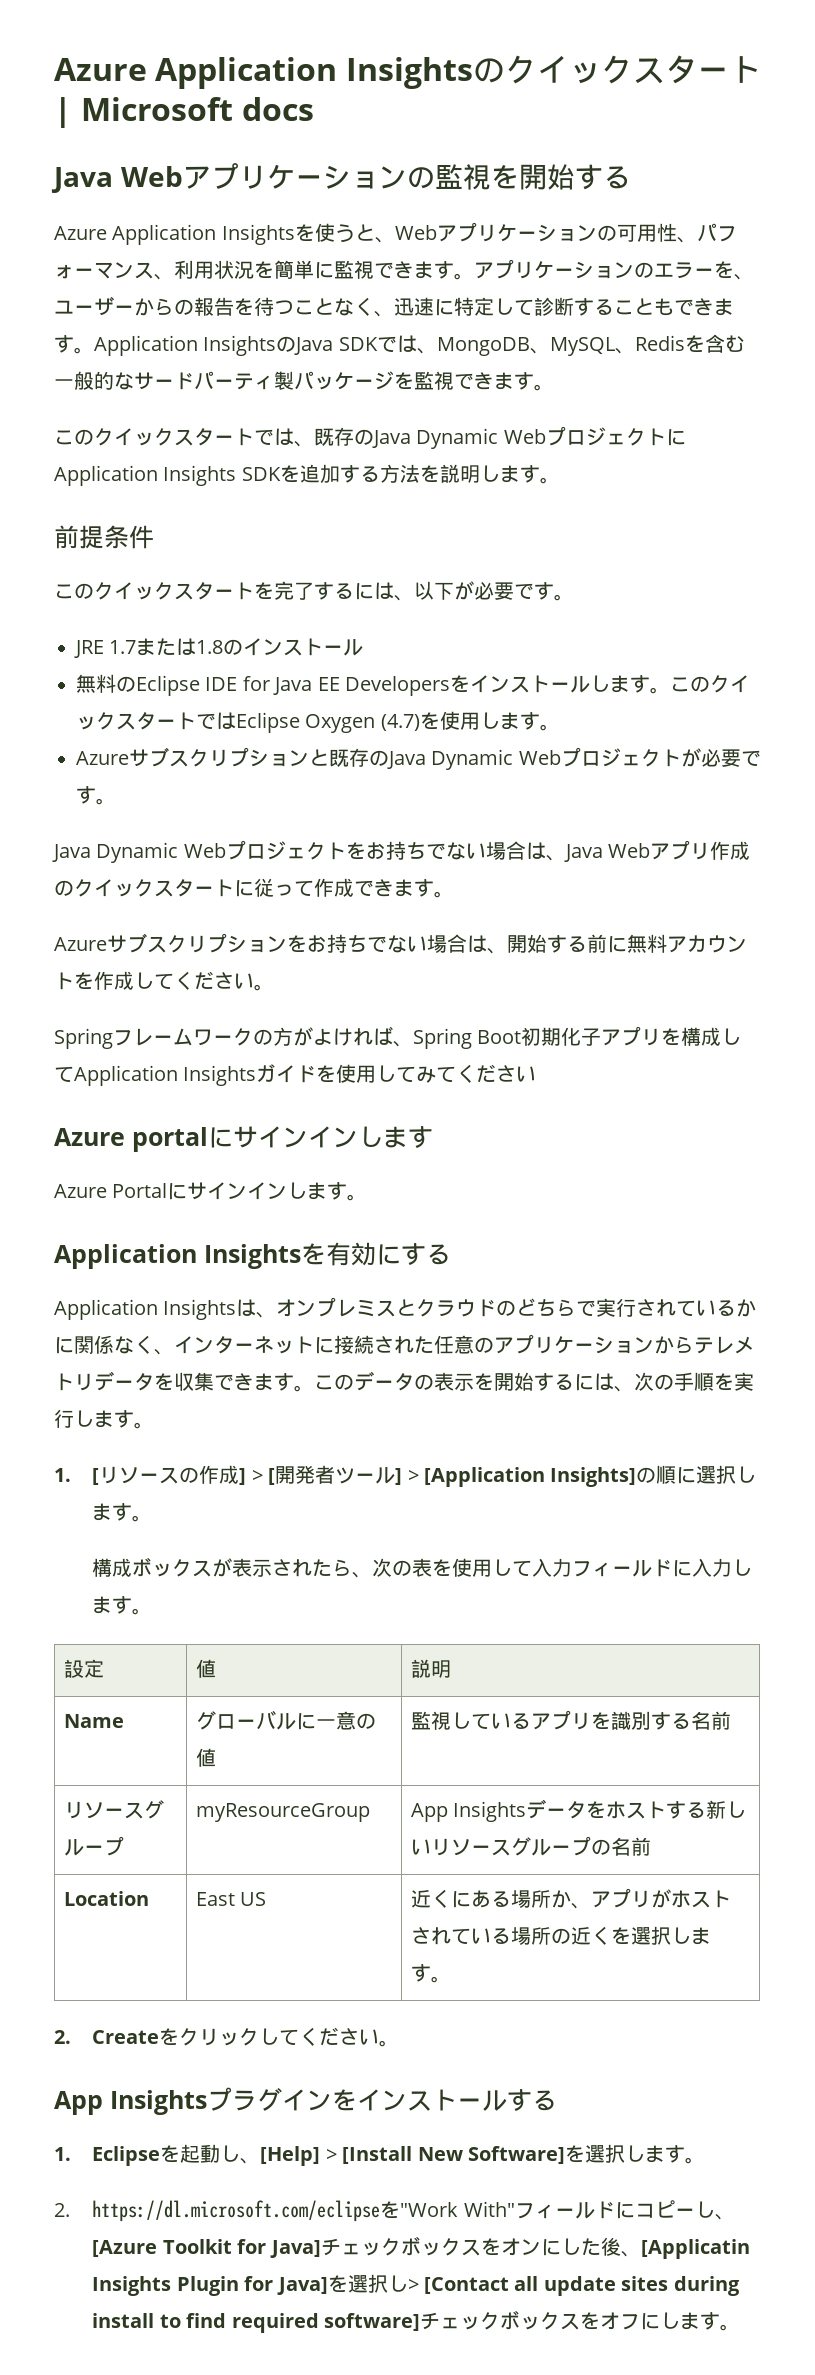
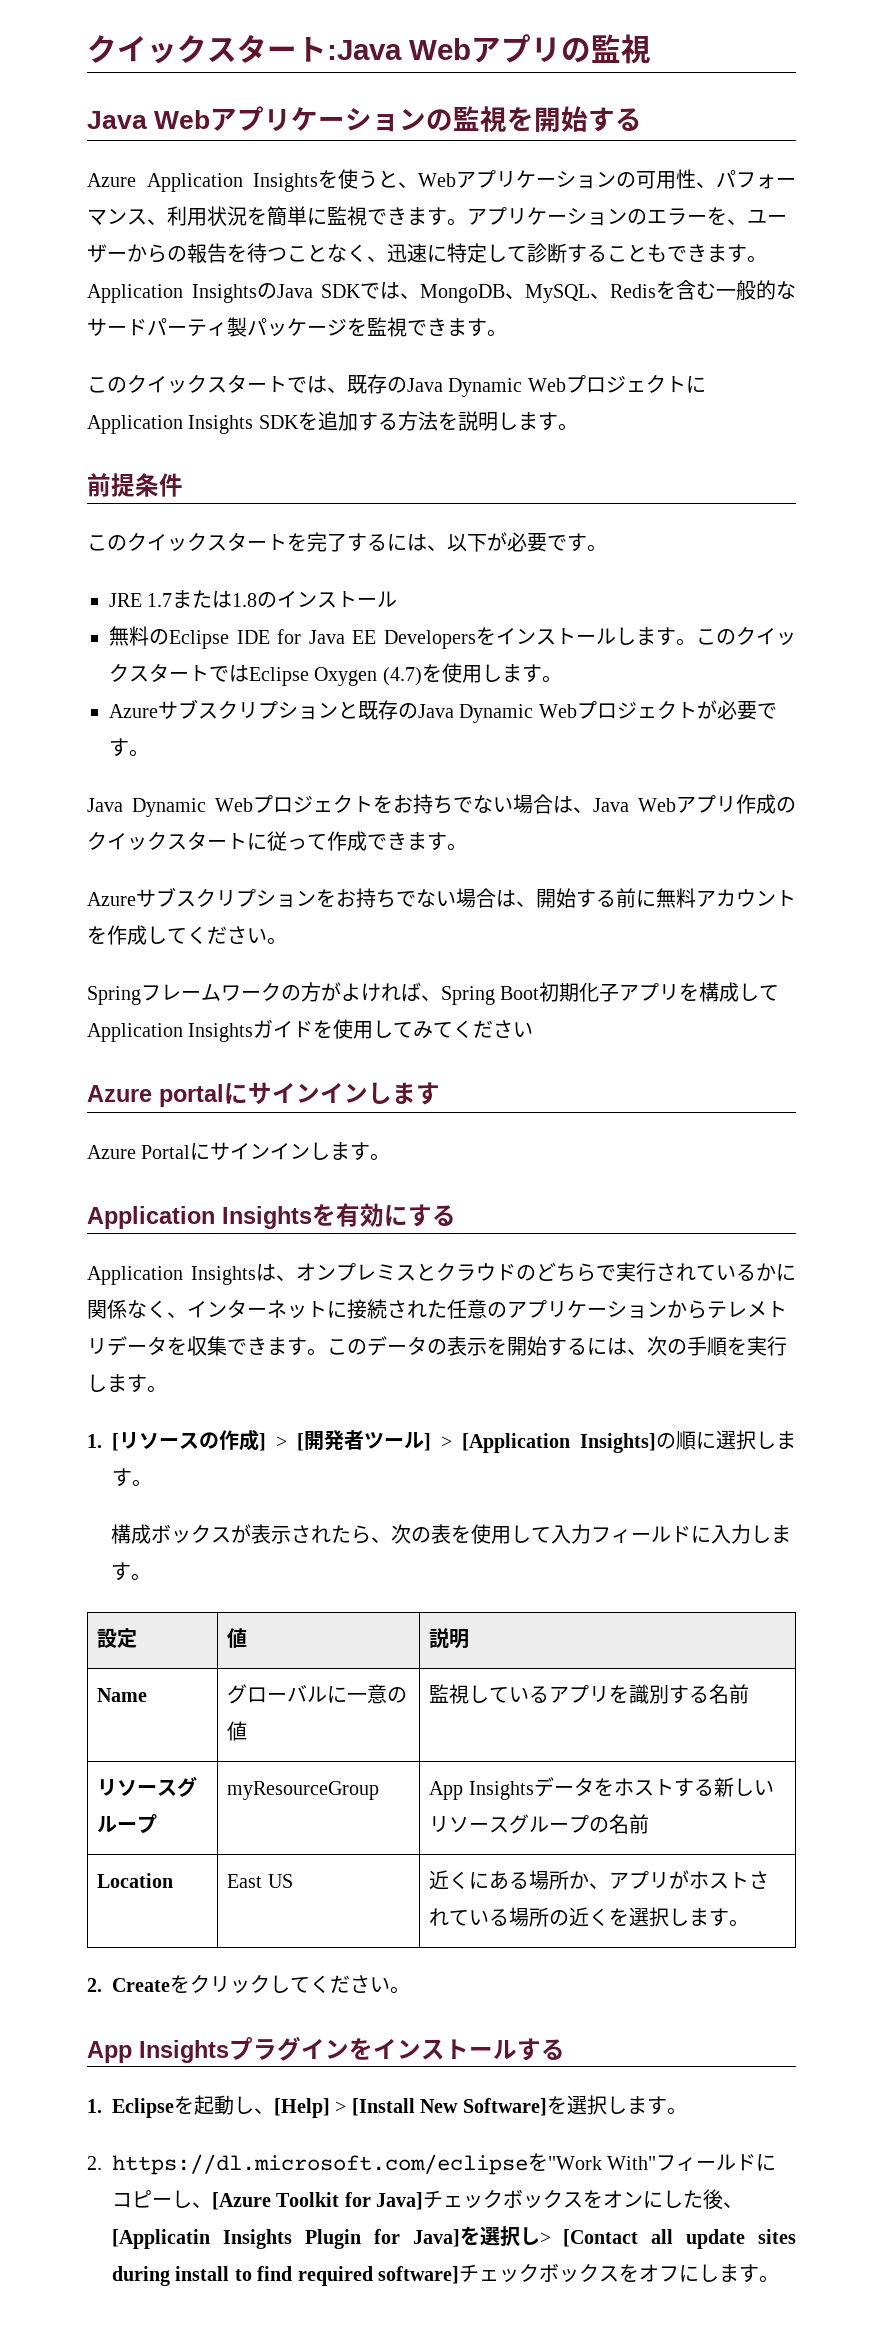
- Azure Application Insightsのクイックスタート | Microsoft docs
+ クイックスタート:Java Webアプリの監視

